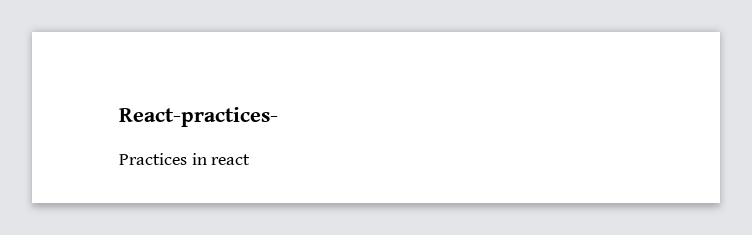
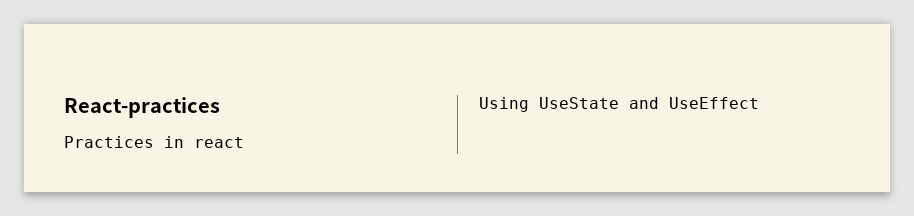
- React-practices-
+ React-practices
+ Using UseState and UseEffect

